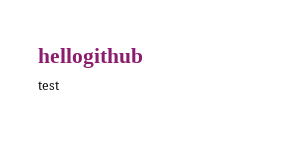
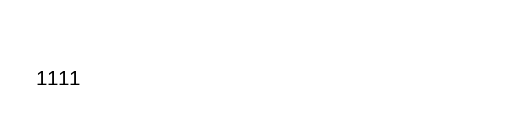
- hellogithub
- test
+ 1111

